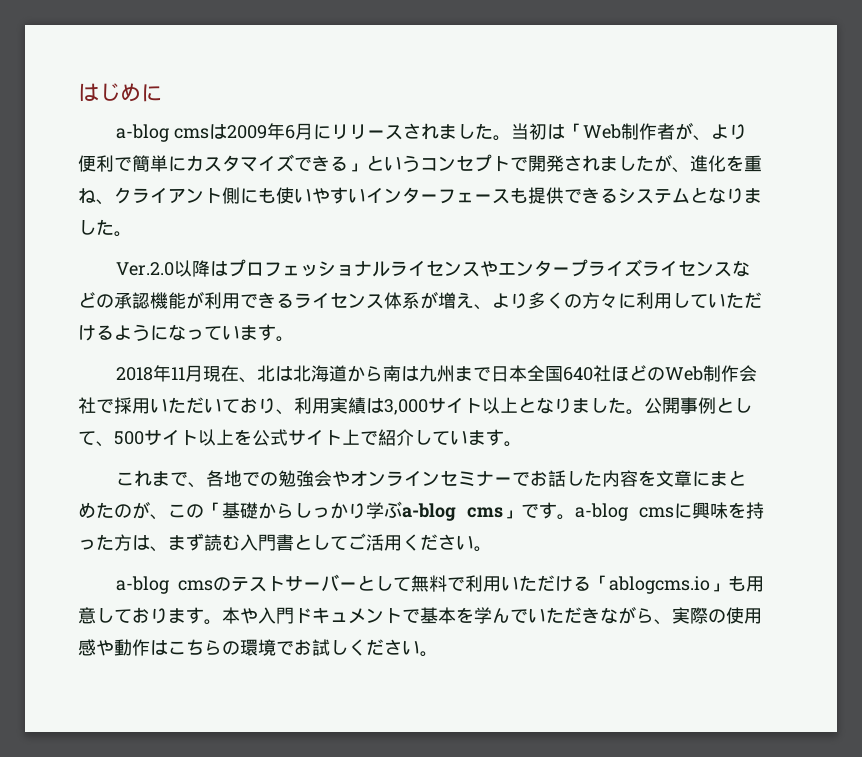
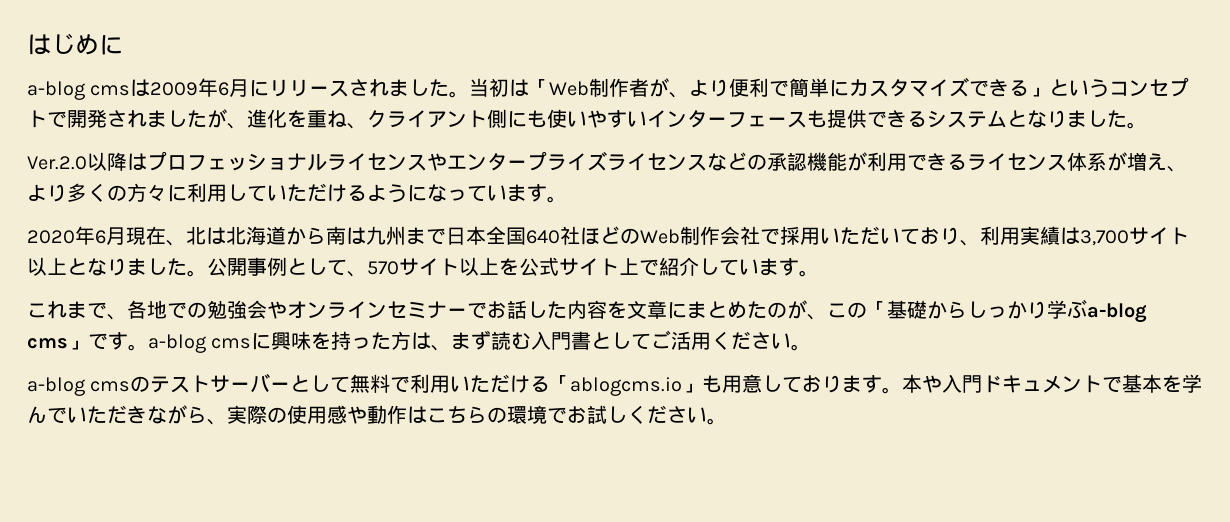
- 2018年11月現在、北は北海道から南は九州まで日本全国640社ほどのWeb制作会社で採用いただいており、利用実績は3,000サイト以上となりました。
+ 2020年6月現在、北は北海道から南は九州まで日本全国640社ほどのWeb制作会社で採用いただいており、利用実績は3,700サイト以上となりました。
- 公開事例として、500サイト以上を公式サイト上で紹介しています。
+ 公開事例として、570サイト以上を公式サイト上で紹介しています。

